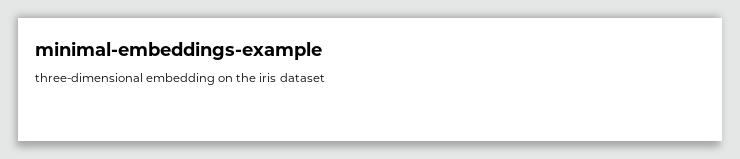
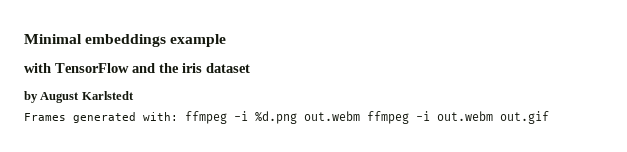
- minimal-embeddings-example
- three-dimensional embedding on the iris dataset
+ Minimal embeddings example
+ with TensorFlow and the iris dataset
+ by August Karlstedt
+ Frames generated with: ffmpeg -i %d.png out.webm ffmpeg -i out.webm out.gif

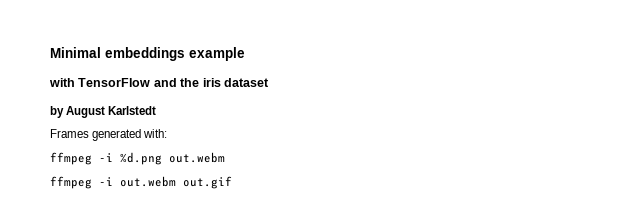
- Frames generated with: ffmpeg -i %d.png out.webm ffmpeg -i out.webm out.gif
+ Frames generated with:
+ ffmpeg -i %d.png out.webm
+ ffmpeg -i out.webm out.gif

